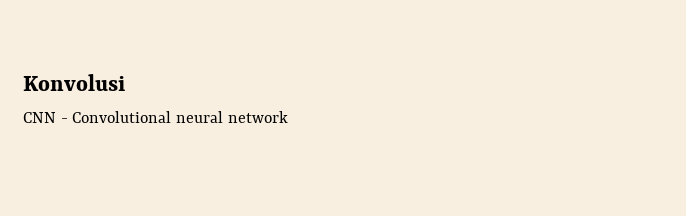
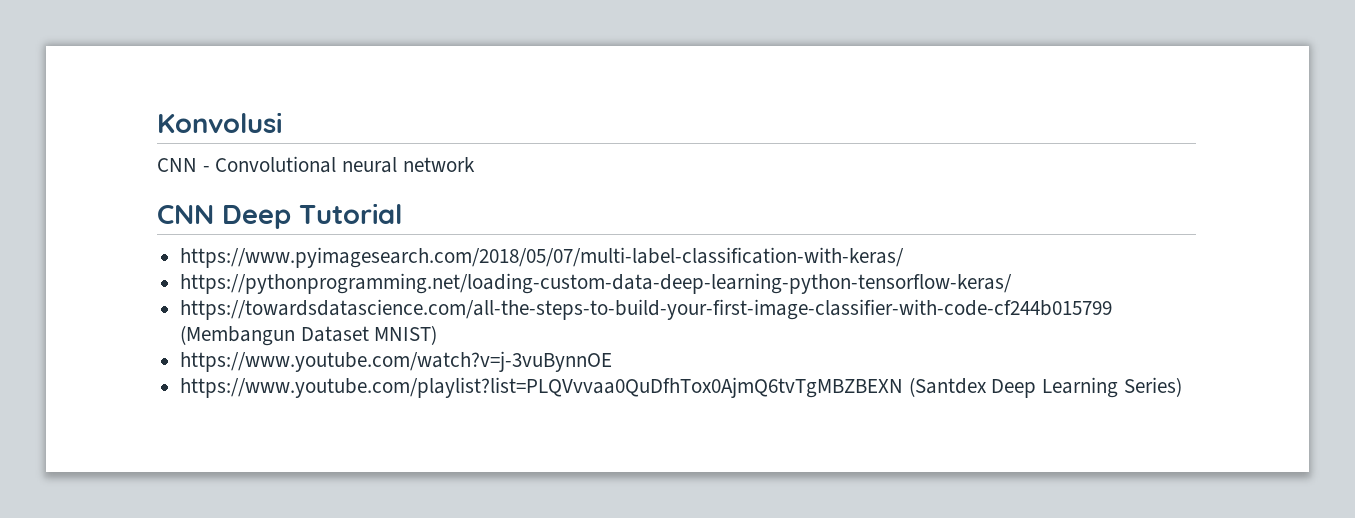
+ CNN Deep Tutorial
+ https://www.pyimagesearch.com/2018/05/07/multi-label-classification-with-keras/
+ https://pythonprogramming.net/loading-custom-data-deep-learning-python-tensorflow-keras/
+ https://towardsdatascience.com/all-the-steps-to-build-your-first-image-classifier-with-code-cf244b015799 (Membangun Dataset MNIST)
+ https://www.youtube.com/watch?v=j-3vuBynnOE
+ https://www.youtube.com/playlist?list=PLQVvvaa0QuDfhTox0AjmQ6tvTgMBZBEXN (Santdex Deep Learning Series)

